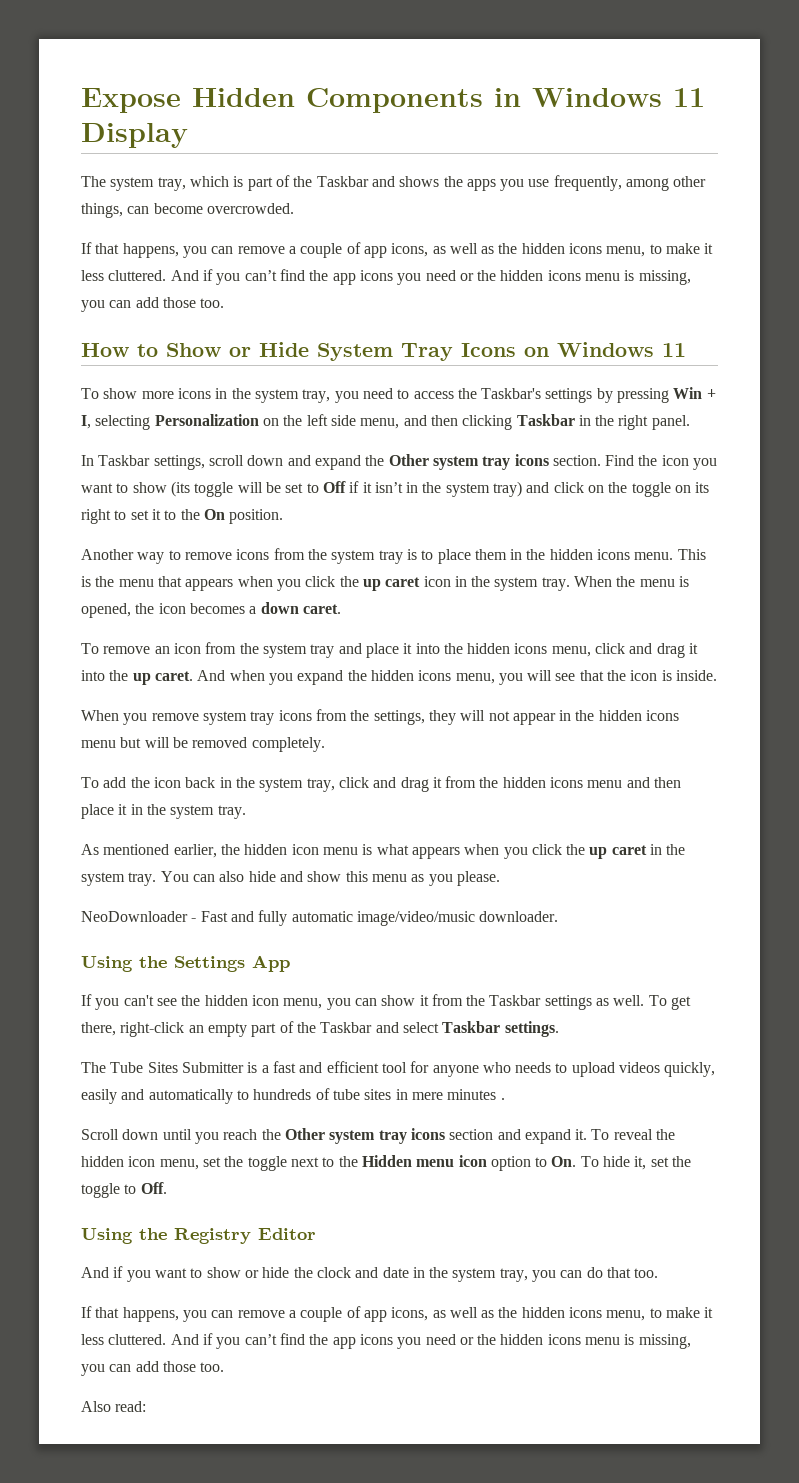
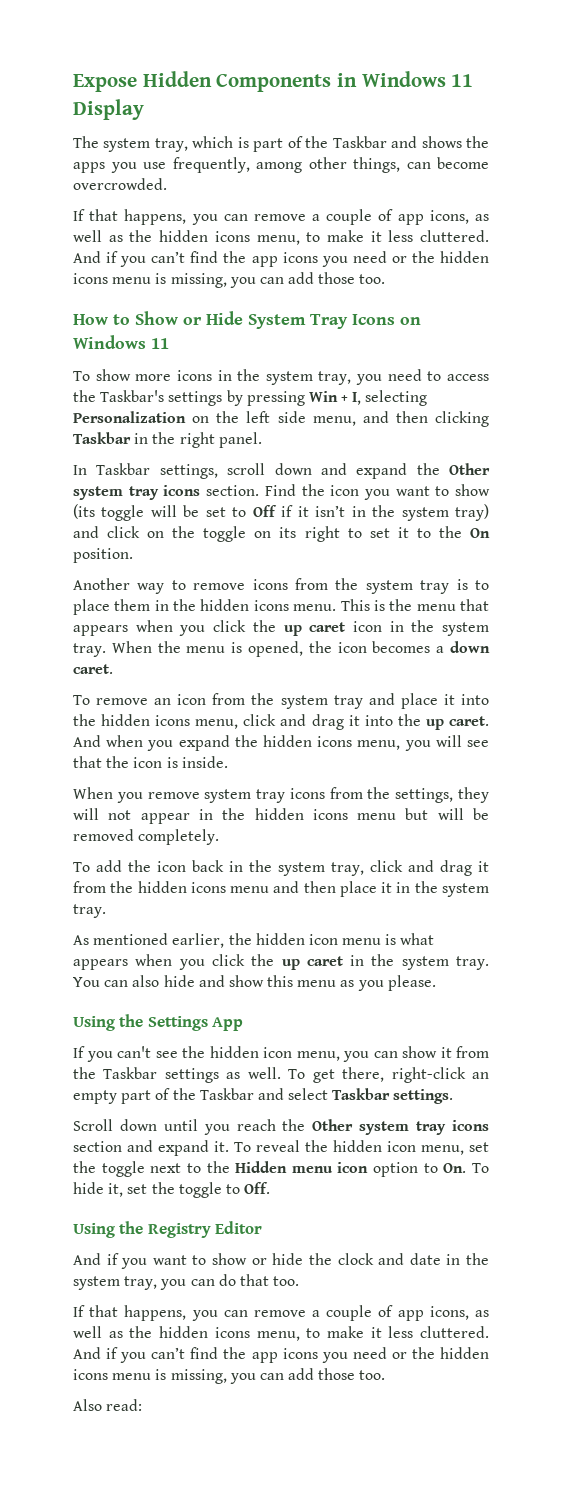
- NeoDownloader - Fast and fully automatic image/video/music downloader.
- The Tube Sites Submitter is a fast and efficient tool for anyone who needs to upload videos quickly, easily and automatically to hundreds of tube sites in mere minutes .

